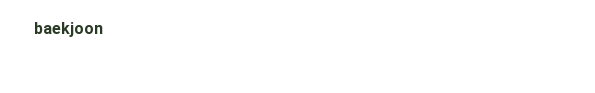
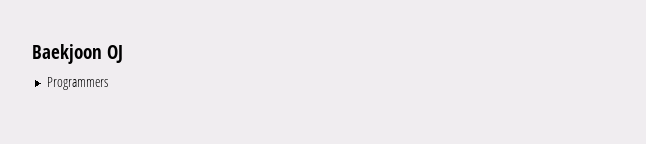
- baekjoon
+ Baekjoon OJ
+ Programmers

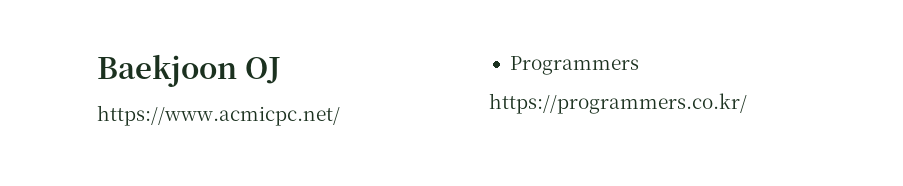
+ https://www.acmicpc.net/
+ https://programmers.co.kr/

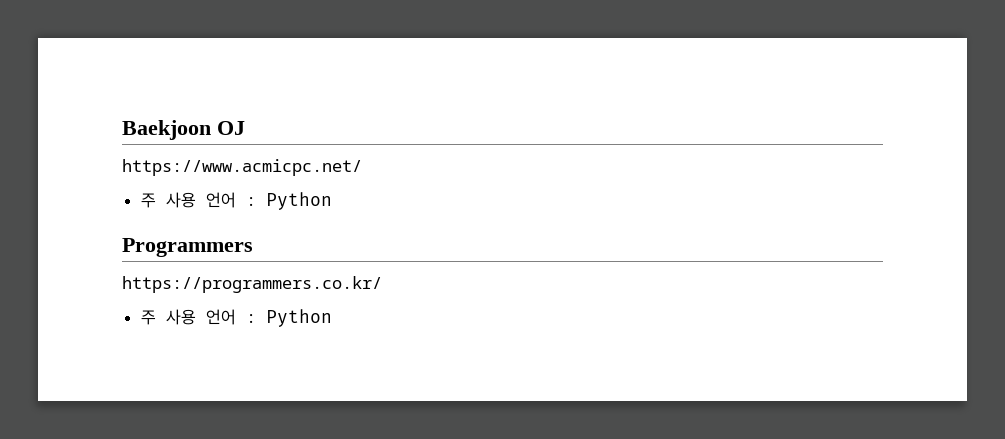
  https://www.acmicpc.net/
+ 주 사용 언어 : Python
  Programmers
  https://programmers.co.kr/
+ 주 사용 언어 : Python

